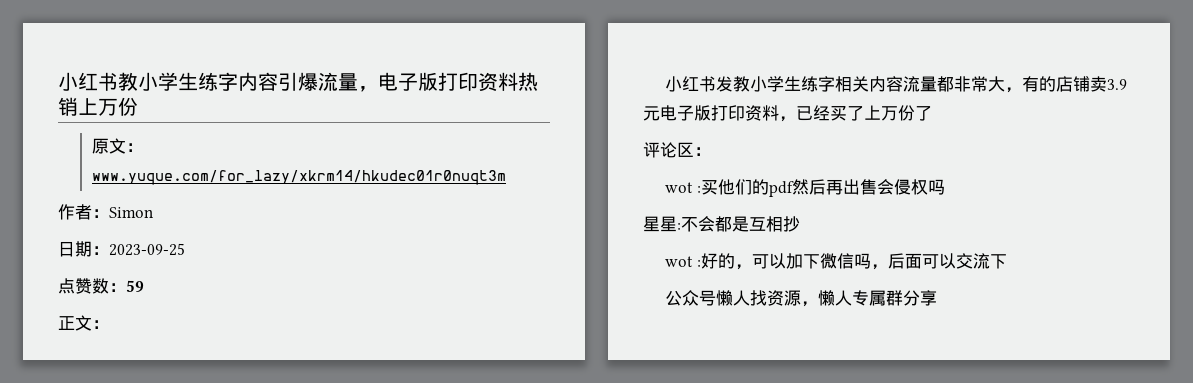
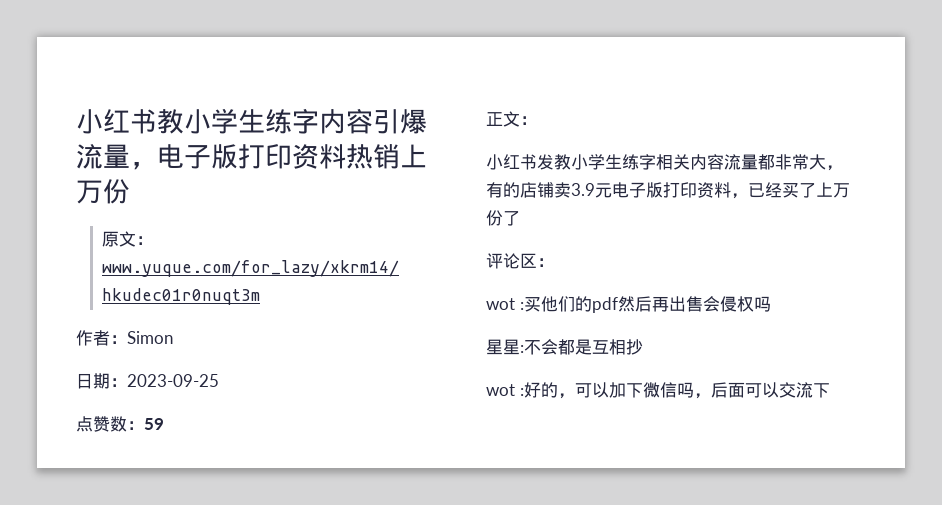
- 公众号懒人找资源，懒人专属群分享

